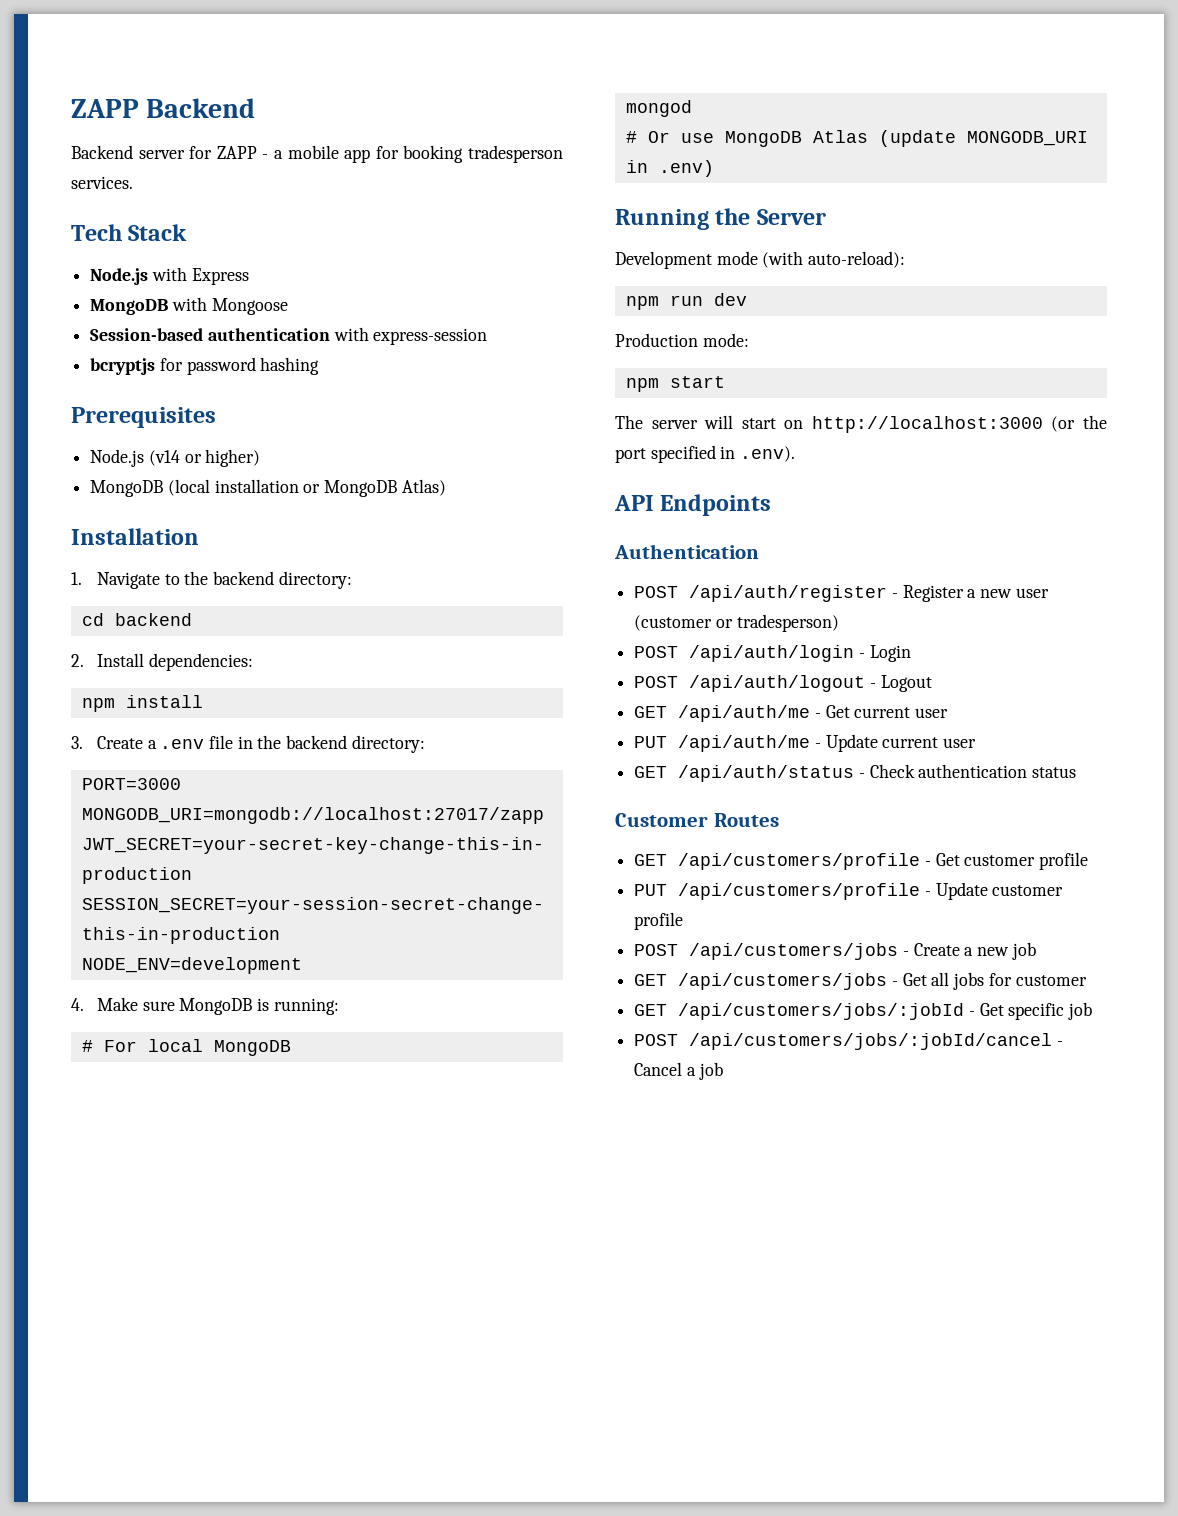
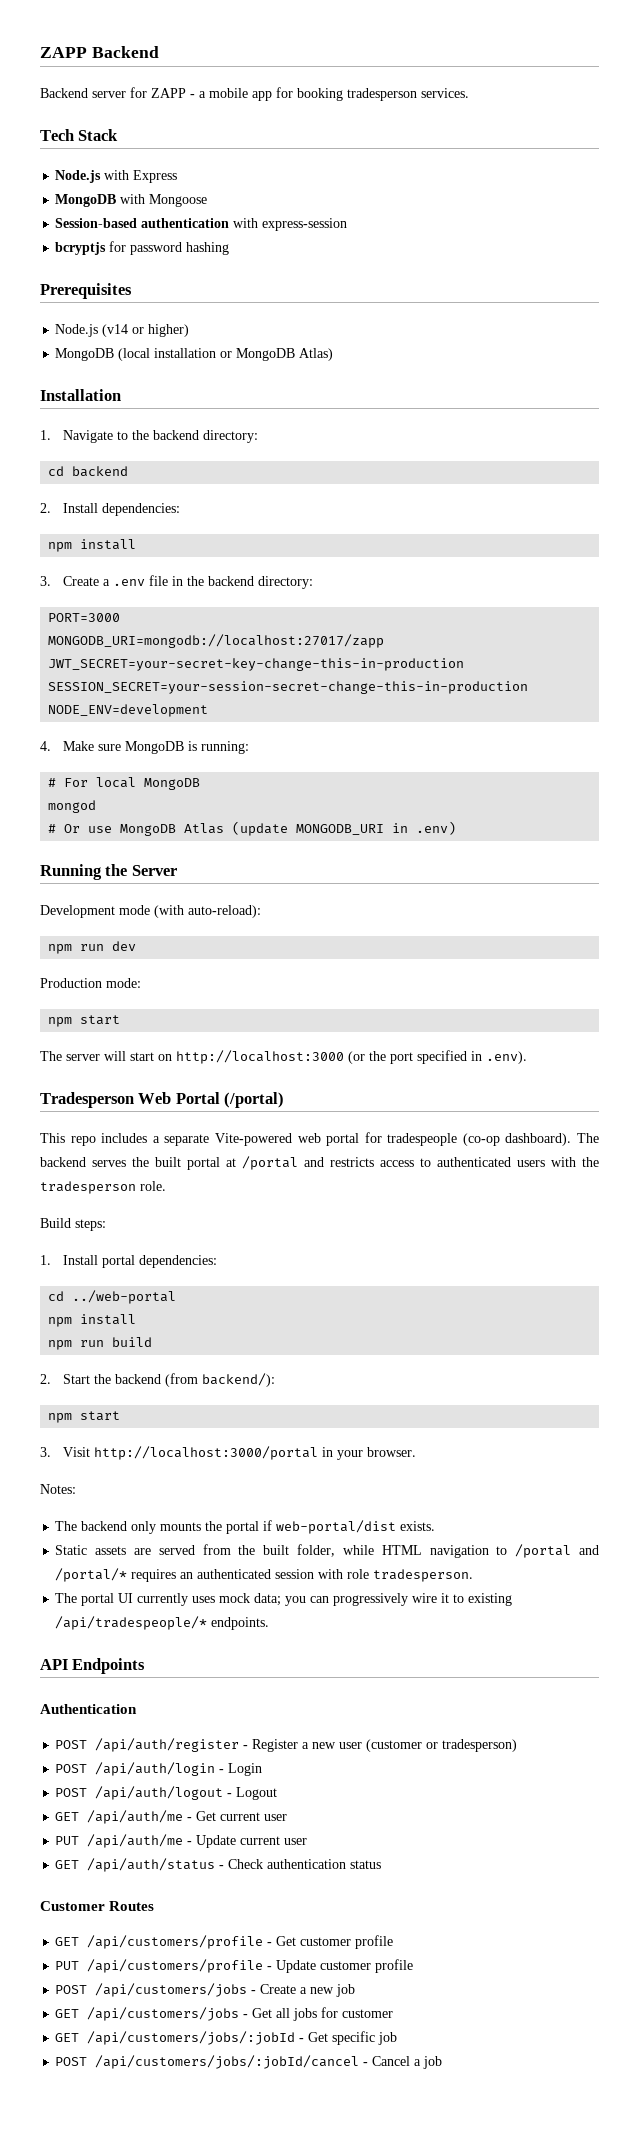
+ Tradesperson Web Portal (/portal)
+ This repo includes a separate Vite-powered web portal for tradespeople (co-op dashboard). The backend serves the built portal at /portal and restricts access to authenticated users with the tradesperson role.
+ Build steps:
+ 1. Install portal dependencies:
+ cd ../web-portal
+ npm install
+ npm run build
+ 2. Start the backend (from backend/):
+ npm start
+ 3. Visit http://localhost:3000/portal in your browser.
+ Notes:
+ The backend only mounts the portal if web-portal/dist exists.
+ Static assets are served from the built folder, while HTML navigation to /portal and /portal/* requires an authenticated session with role tradesperson.
+ The portal UI currently uses mock data; you can progressively wire it to existing /api/tradespeople/* endpoints.

